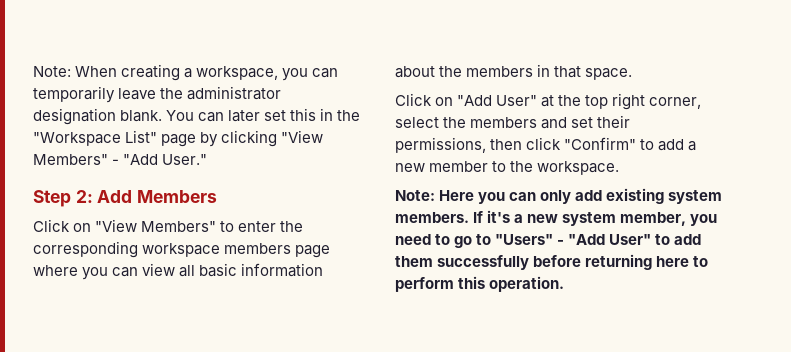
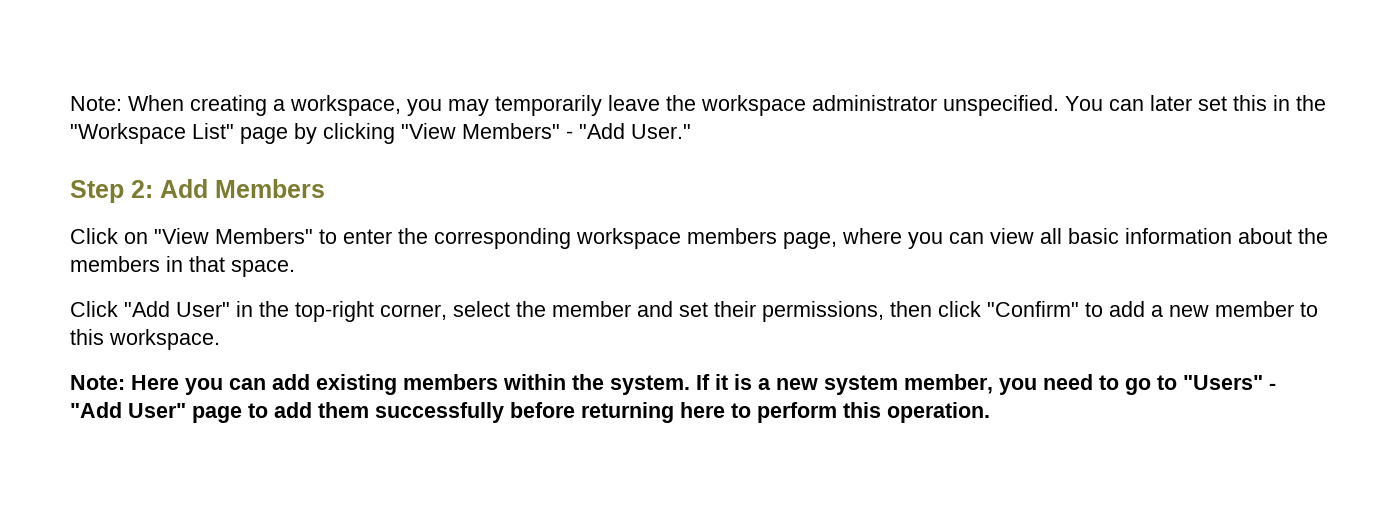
- Note: When creating a workspace, you can temporarily leave the administrator designation blank.
+ Note: When creating a workspace, you may temporarily leave the workspace administrator unspecified.
- Click on "View Members" to enter the corresponding workspace members page where you can view all basic information about the members in that space.
+ Click on "View Members" to enter the corresponding workspace members page, where you can view all basic information about the members in that space.
- Click on "Add User" at the top right corner, select the members and set their permissions, then click "Confirm" to add a new member to the workspace.
+ Click "Add User" in the top-right corner, select the member and set their permissions, then click "Confirm" to add a new member to this workspace.
- Note: Here you can only add existing system members. If it's a new system member, you need to go to "Users" - "Add User" to add them successfully before returning here to perform this operation.
+ Note: Here you can add existing members within the system. If it is a new system member, you need to go to "Users" - "Add User" page to add them successfully before returning here to perform this operation.

